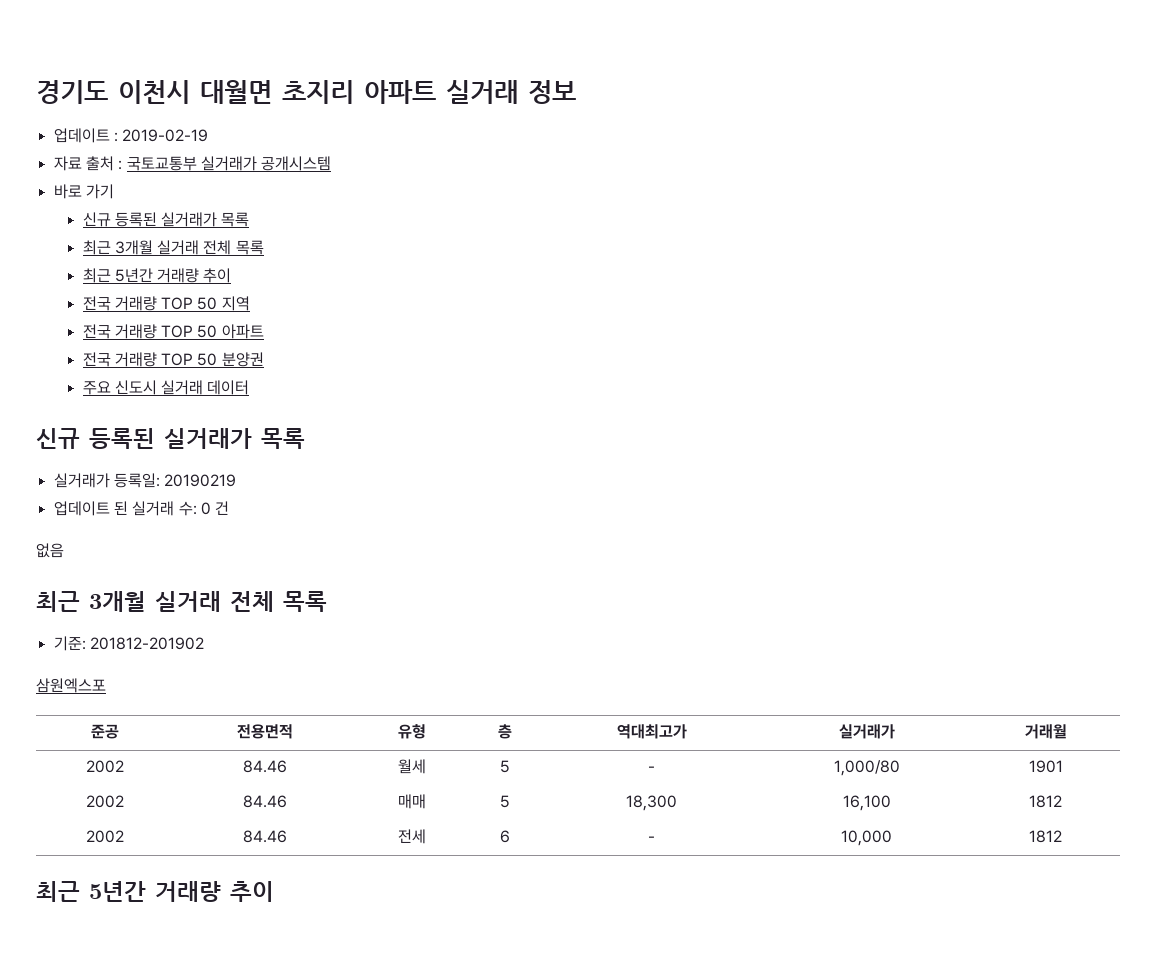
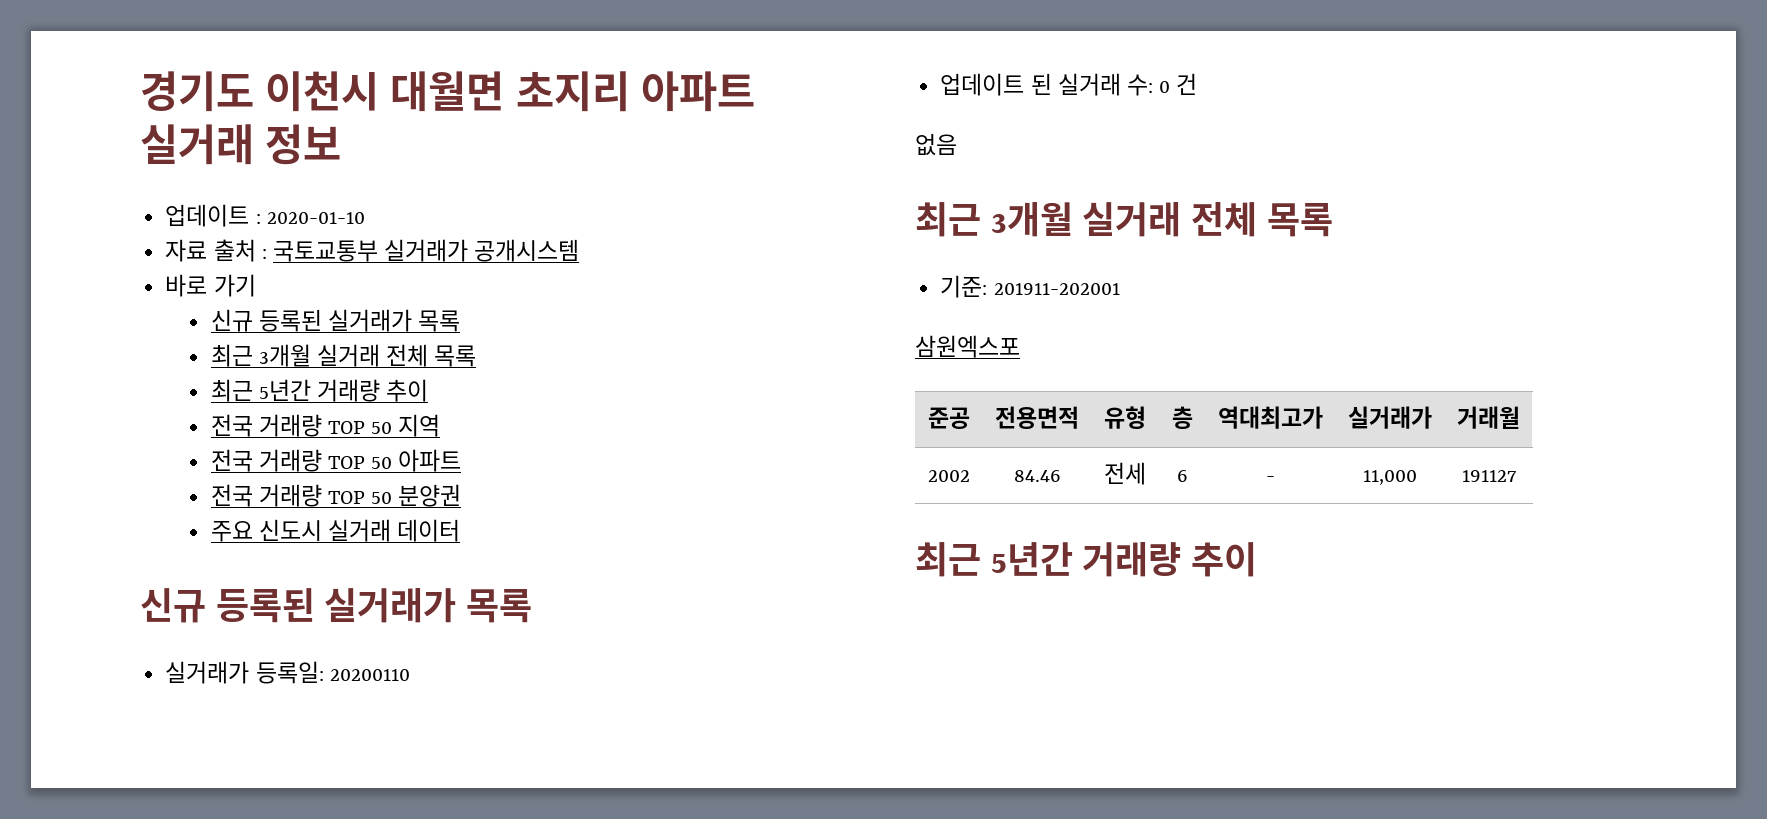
- 업데이트 : 2019-02-19
+ 업데이트 : 2020-01-10
- 실거래가 등록일: 20190219
+ 실거래가 등록일: 20200110
- 기준: 201812-201902
+ 기준: 201911-202001
- 2002 | 84.46 | 월세 | 5 | - | 1,000/80 | 1901
- 2002 | 84.46 | 매매 | 5 | 18,300 | 16,100 | 1812
- 2002 | 84.46 | 전세 | 6 | - | 10,000 | 1812
+ 2002 | 84.46 | 전세 | 6 | - | 11,000 | 191127

